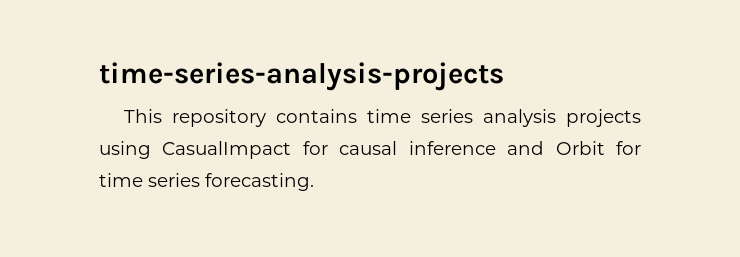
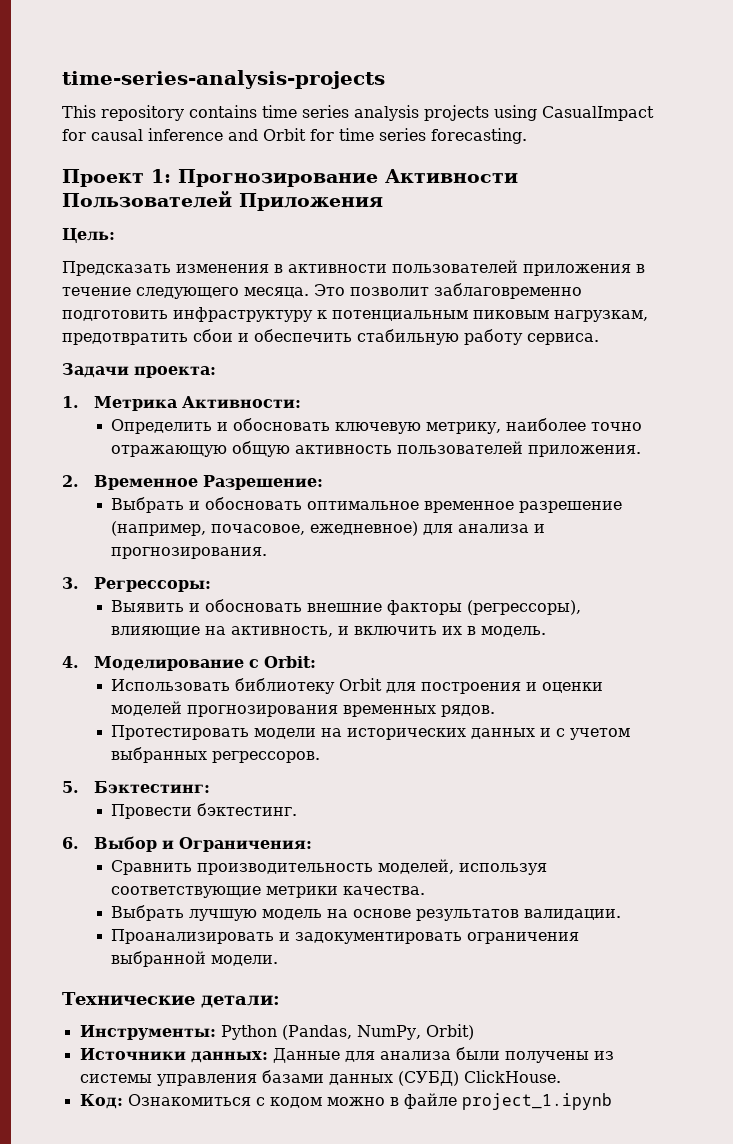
+ Проект 1: Прогнозирование Активности Пользователей Приложения
+ Цель:
+ Предсказать изменения в активности пользователей приложения в течение следующего месяца. Это позволит заблаговременно подготовить инфраструктуру к потенциальным пиковым нагрузкам, предотвратить сбои и обеспечить стабильную работу сервиса.
+ Задачи проекта:
+ 1. Метрика Активности:
+ Определить и обосновать ключевую метрику, наиболее точно отражающую общую активность пользователей приложения.
+ 2. Временное Разрешение:
+ Выбрать и обосновать оптимальное временное разрешение (например, почасовое, ежедневное) для анализа и прогнозирования.
+ 3. Регрессоры:
+ Выявить и обосновать внешние факторы (регрессоры), влияющие на активность, и включить их в модель.
+ 4. Моделирование с Orbit:
+ Использовать библиотеку Orbit для построения и оценки моделей прогнозирования временных рядов.
+ Протестировать модели на исторических данных и с учетом выбранных регрессоров.
+ 5. Бэктестинг:
+ Провести бэктестинг.
+ 6. Выбор и Ограничения:
+ Сравнить производительность моделей, используя соответствующие метрики качества.
+ Выбрать лучшую модель на основе результатов валидации.
+ Проанализировать и задокументировать ограничения выбранной модели.
+ Технические детали:
+ Инструменты: Python (Pandas, NumPy, Orbit)
+ Источники данных: Данные для анализа были получены из системы управления базами данных (СУБД) ClickHouse.
+ Код: Ознакомиться с кодом можно в файле project_1.ipynb

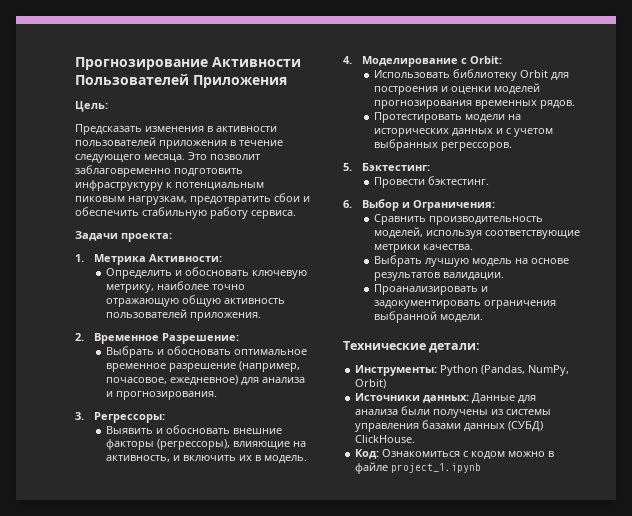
- time-series-analysis-projects
- This repository contains time series analysis projects using CasualImpact for causal inference and Orbit for time series forecasting.
- Проект 1: Прогнозирование Активности Пользователей Приложения
+ Прогнозирование Активности Пользователей Приложения

